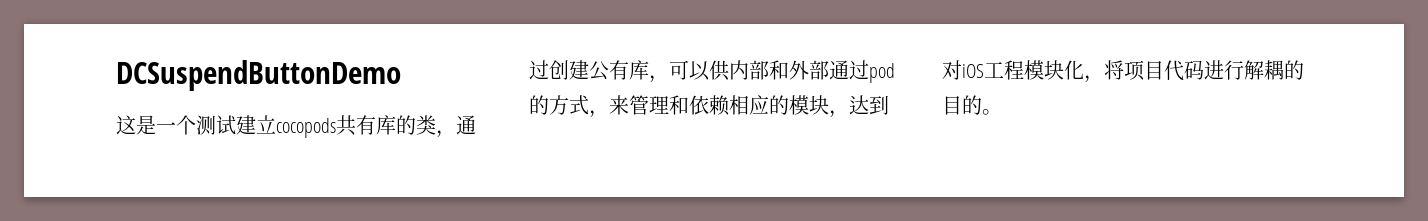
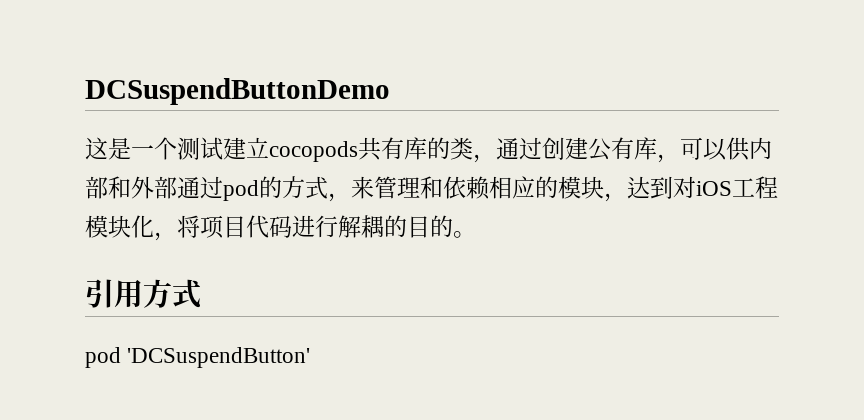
+ 引用方式
+ pod 'DCSuspendButton'

